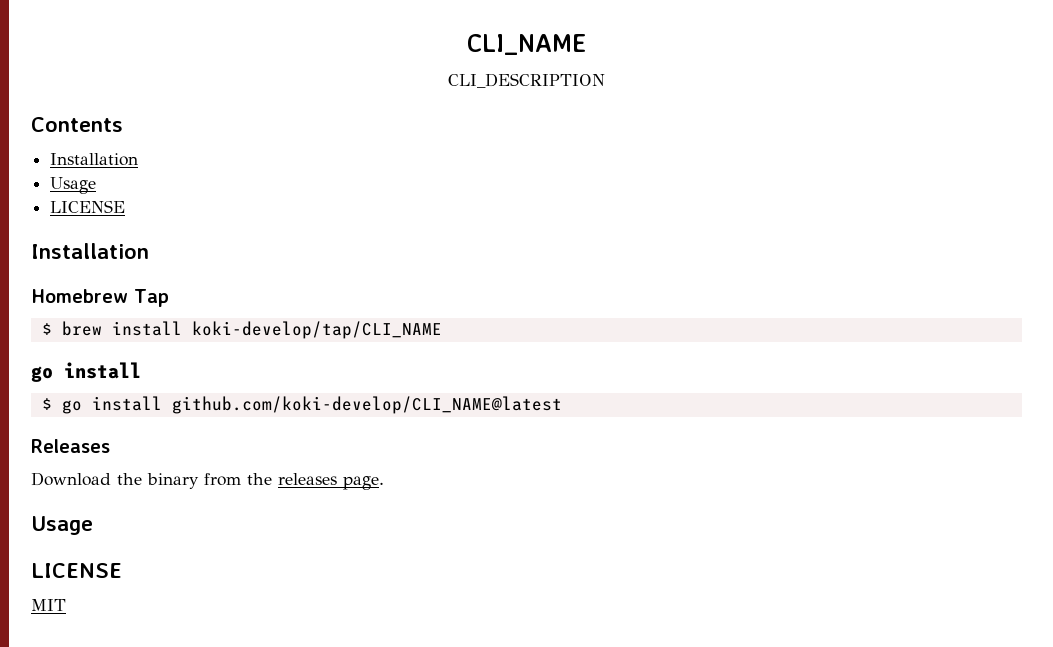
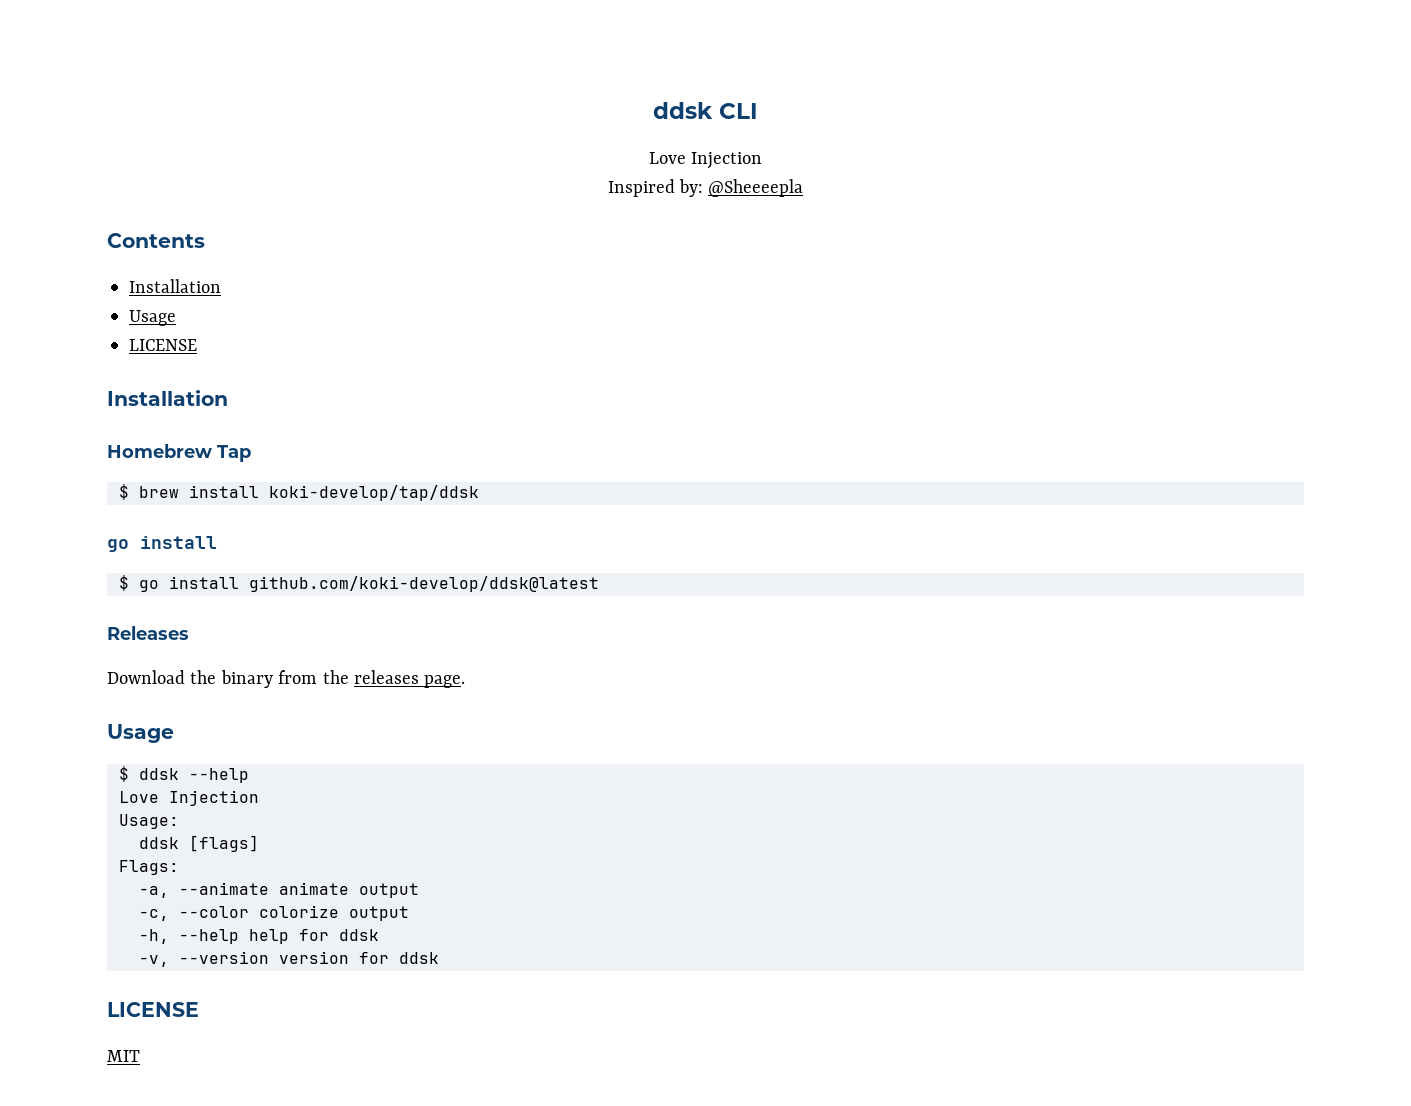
- CLI_NAME
- CLI_DESCRIPTION
+ ddsk CLI
+ Love Injection
+ Inspired by: @Sheeeepla
- $ brew install koki-develop/tap/CLI_NAME
+ $ brew install koki-develop/tap/ddsk
- $ go install github.com/koki-develop/CLI_NAME@latest
+ $ go install github.com/koki-develop/ddsk@latest
+ $ ddsk --help
+ Love Injection
+ Usage:
+ ddsk [flags]
+ Flags:
+ -a, --animate animate output
+ -c, --color colorize output
+ -h, --help help for ddsk
+ -v, --version version for ddsk

